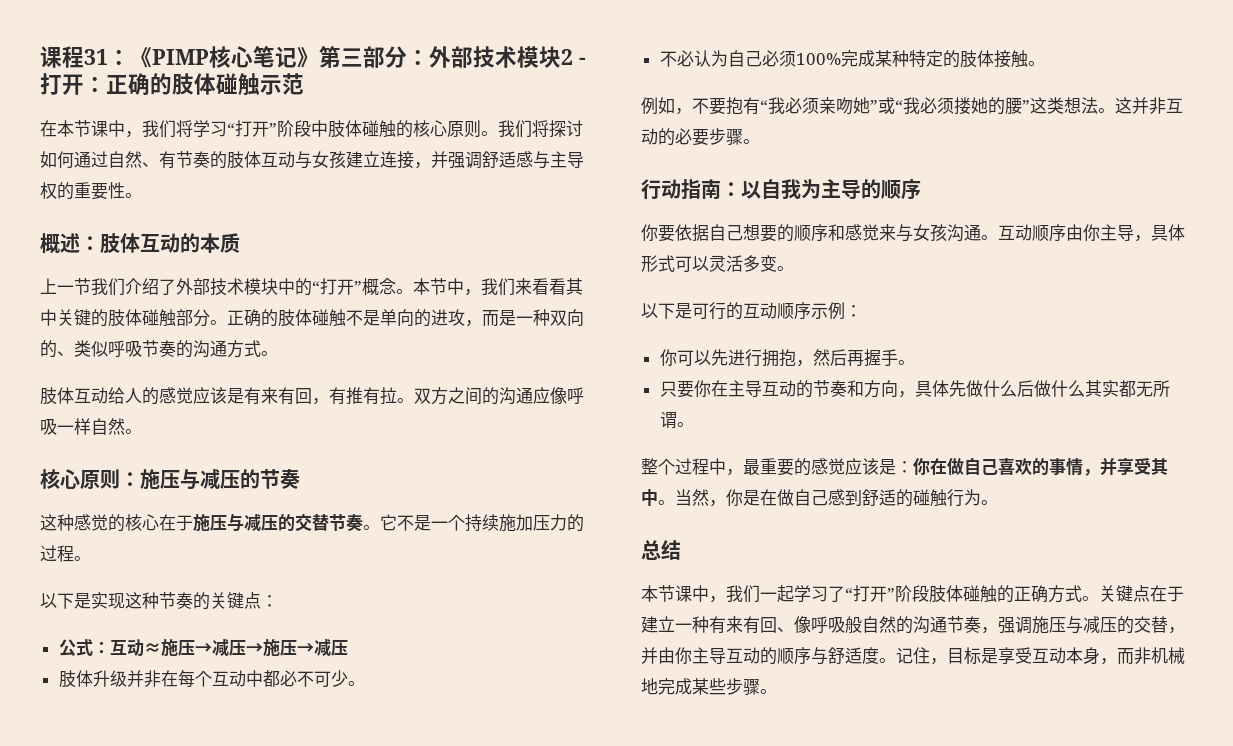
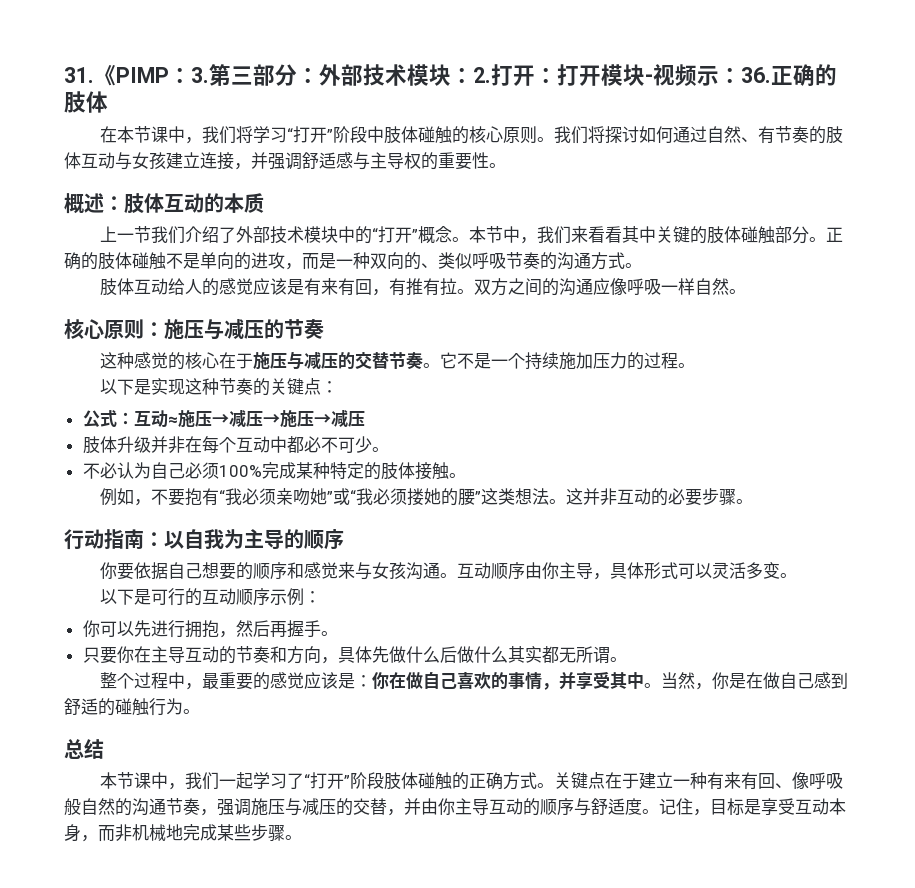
- 课程31：《PIMP核心笔记》第三部分：外部技术模块2 -打开：正确的肢体碰触示范
+ 31.《PIMP：3.第三部分：外部技术模块：2.打开：打开模块-视频示：36.正确的肢体

